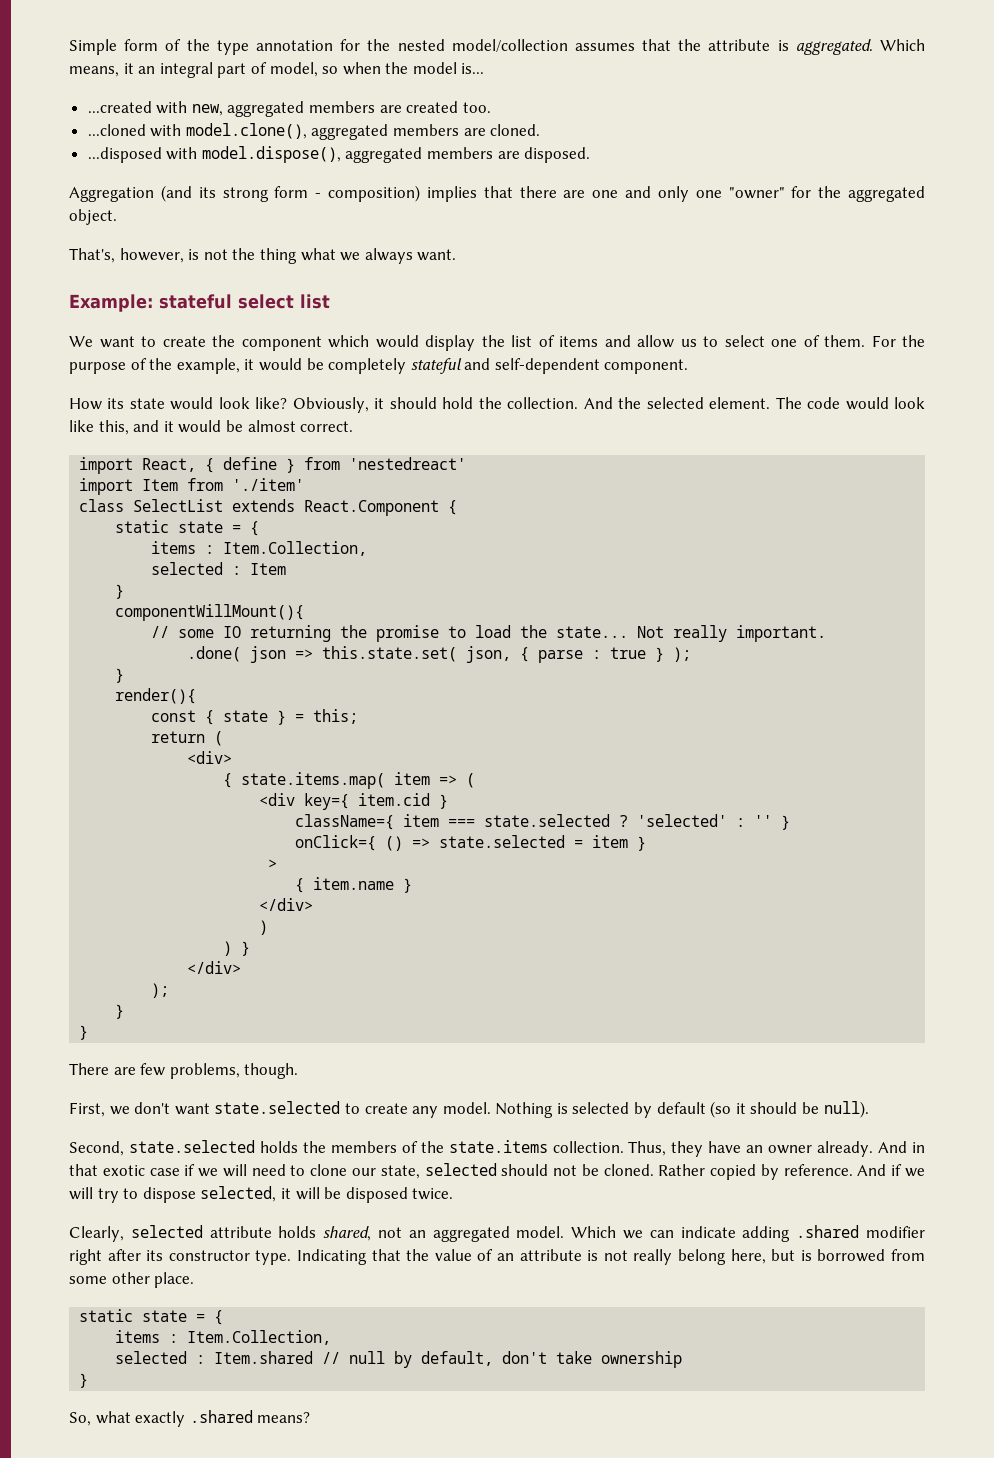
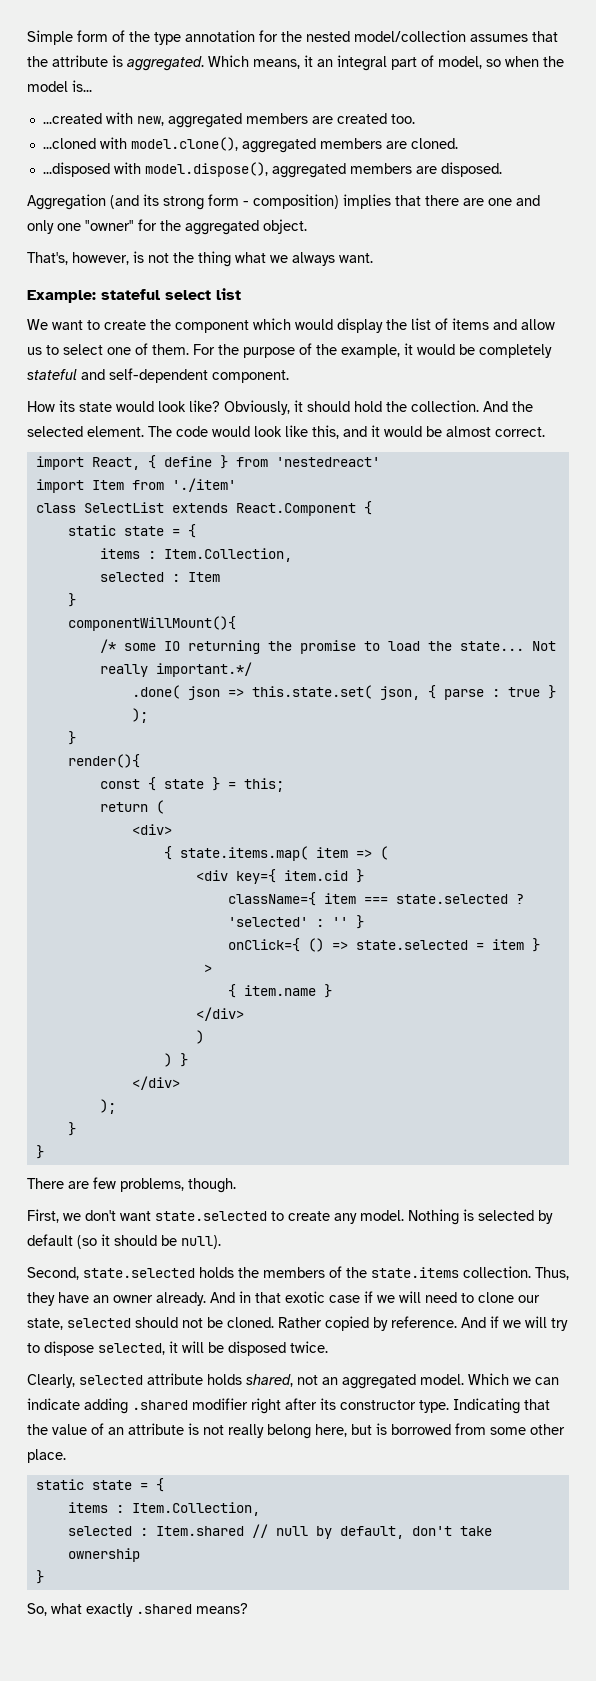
- // some IO returning the promise to load the state...
+ /* some IO returning the promise to load the state...
- Not really important.
+ Not really important.*/

